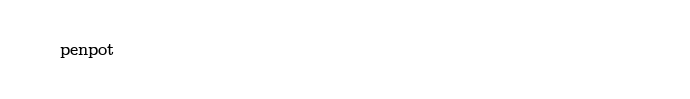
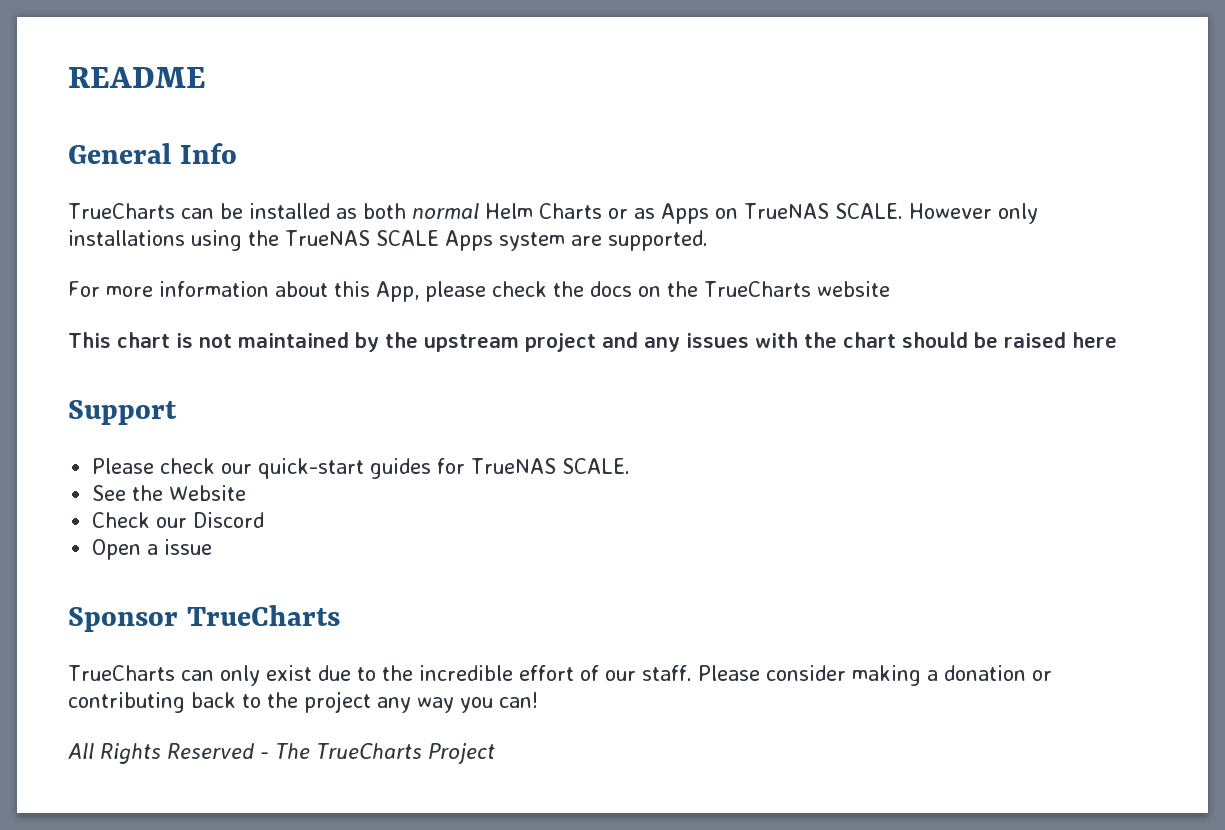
- penpot
+ README
+ General Info
+ TrueCharts can be installed as both normal Helm Charts or as Apps on TrueNAS SCALE. However only installations using the TrueNAS SCALE Apps system are supported.
+ For more information about this App, please check the docs on the TrueCharts website
+ This chart is not maintained by the upstream project and any issues with the chart should be raised here
+ Support
+ Please check our quick-start guides for TrueNAS SCALE.
+ See the Website
+ Check our Discord
+ Open a issue
+ Sponsor TrueCharts
+ TrueCharts can only exist due to the incredible effort of our staff. Please consider making a donation or contributing back to the project any way you can!
+ All Rights Reserved - The TrueCharts Project

